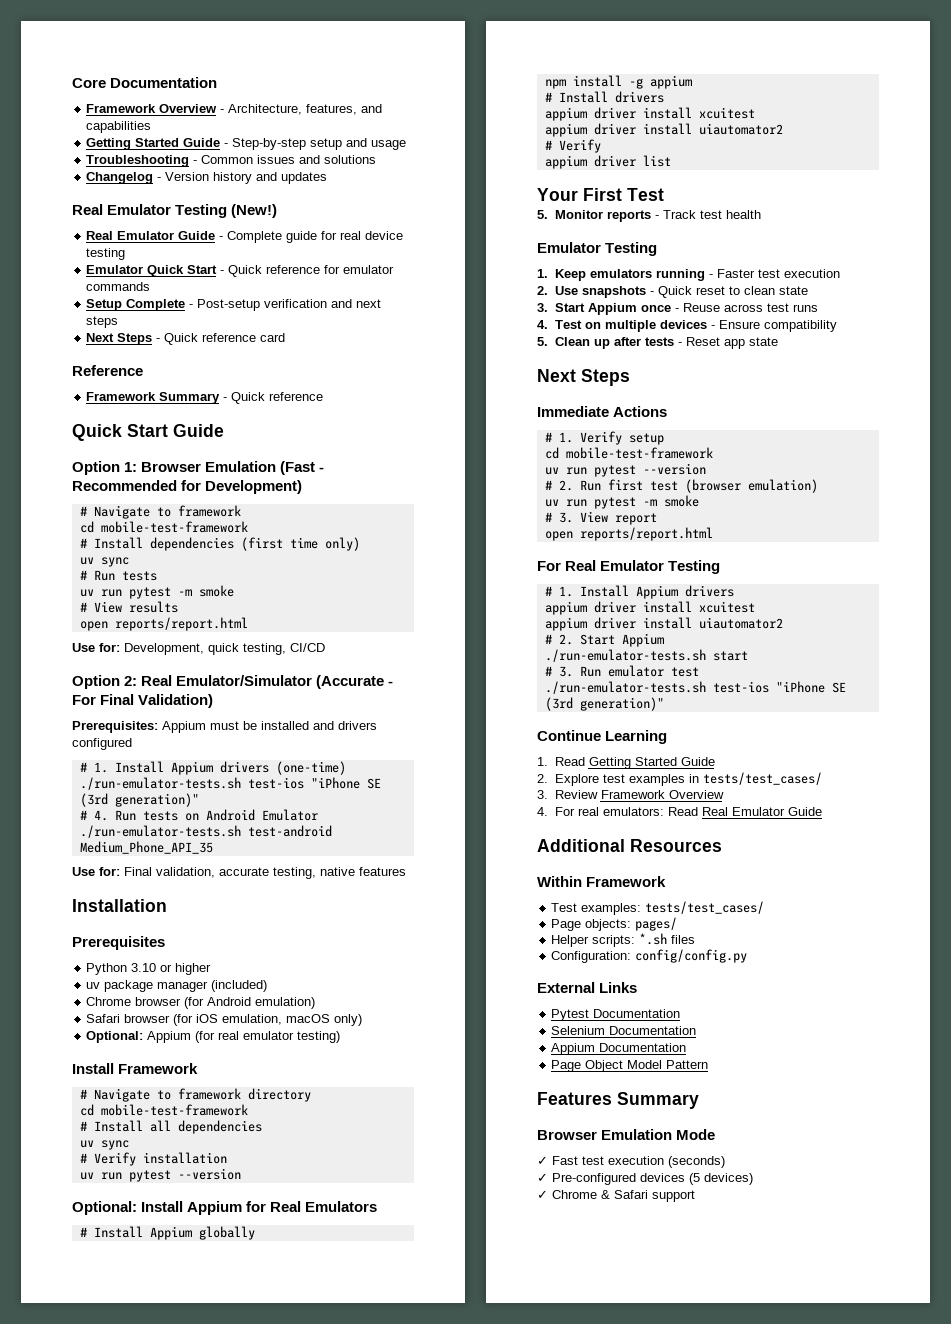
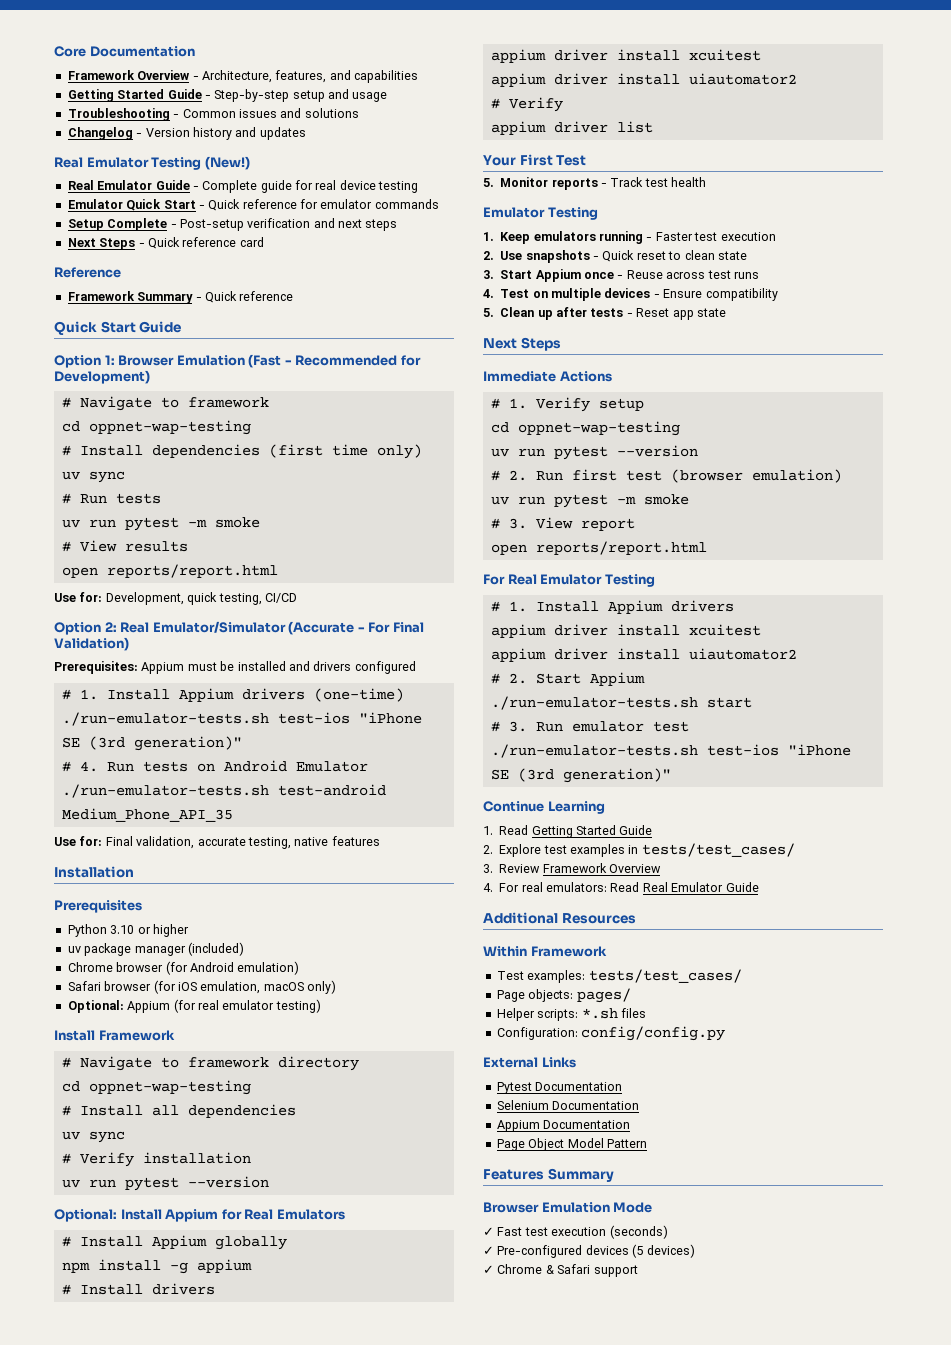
  Option 1: Browser Emulation (Fast - Recommended for Development)
  # Navigate to framework
- cd mobile-test-framework
+ cd oppnet-wap-testing
  # Navigate to framework directory
- cd mobile-test-framework
+ cd oppnet-wap-testing
  # 1. Verify setup
- cd mobile-test-framework
+ cd oppnet-wap-testing

